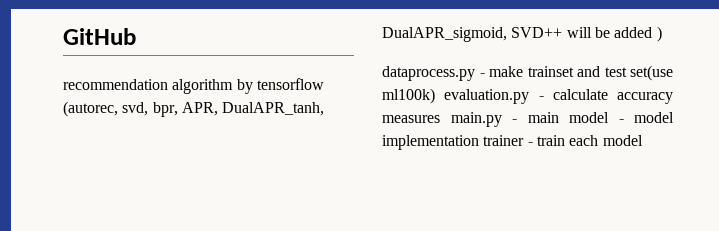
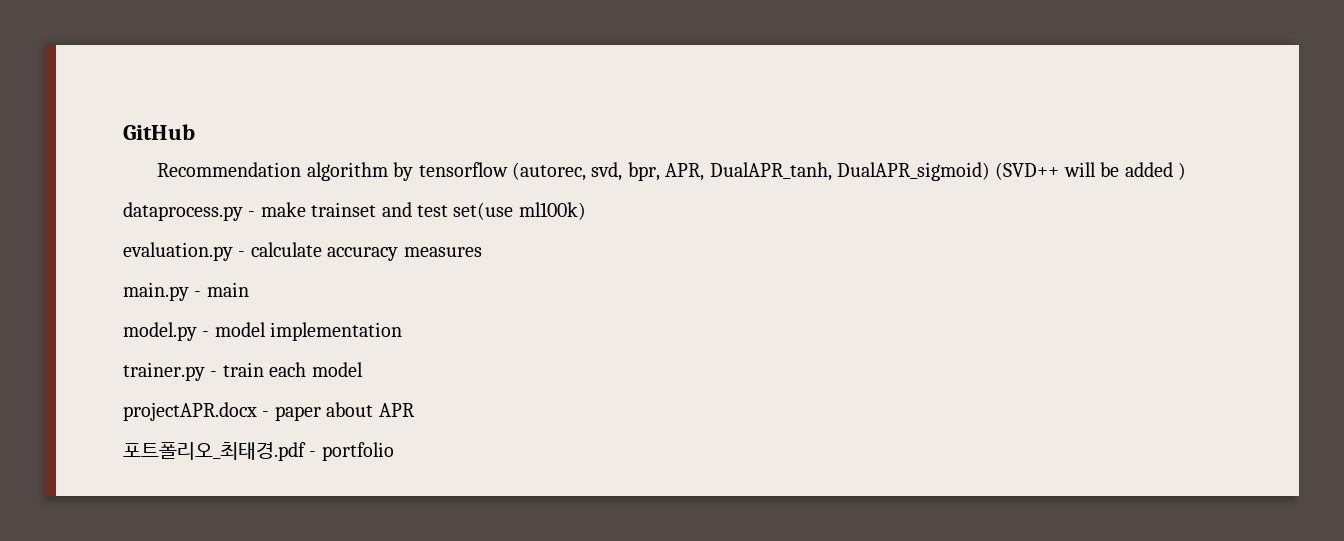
- recommendation algorithm by tensorflow (autorec, svd, bpr, APR, DualAPR_tanh, DualAPR_sigmoid, SVD++ will be added )
+ Recommendation algorithm by tensorflow (autorec, svd, bpr, APR, DualAPR_tanh, DualAPR_sigmoid) (SVD++ will be added )
- dataprocess.py - make trainset and test set(use ml100k) evaluation.py - calculate accuracy measures main.py - main model - model implementation trainer - train each model
+ dataprocess.py - make trainset and test set(use ml100k)
+ evaluation.py - calculate accuracy measures
+ main.py - main
+ model.py - model implementation
+ trainer.py - train each model
+ projectAPR.docx - paper about APR
+ 포트폴리오_최태경.pdf - portfolio

